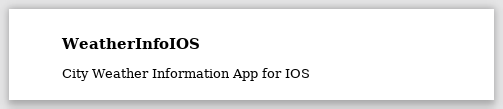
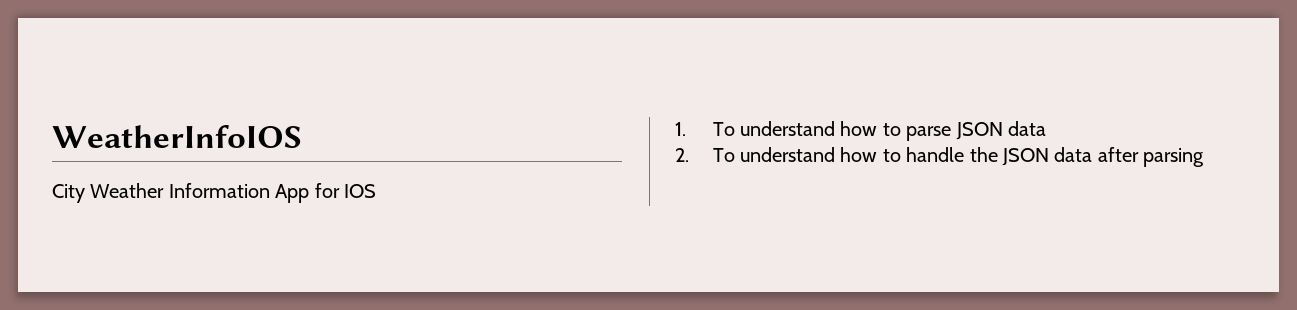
+ 1. To understand how to parse JSON data
+ 2. To understand how to handle the JSON data after parsing

